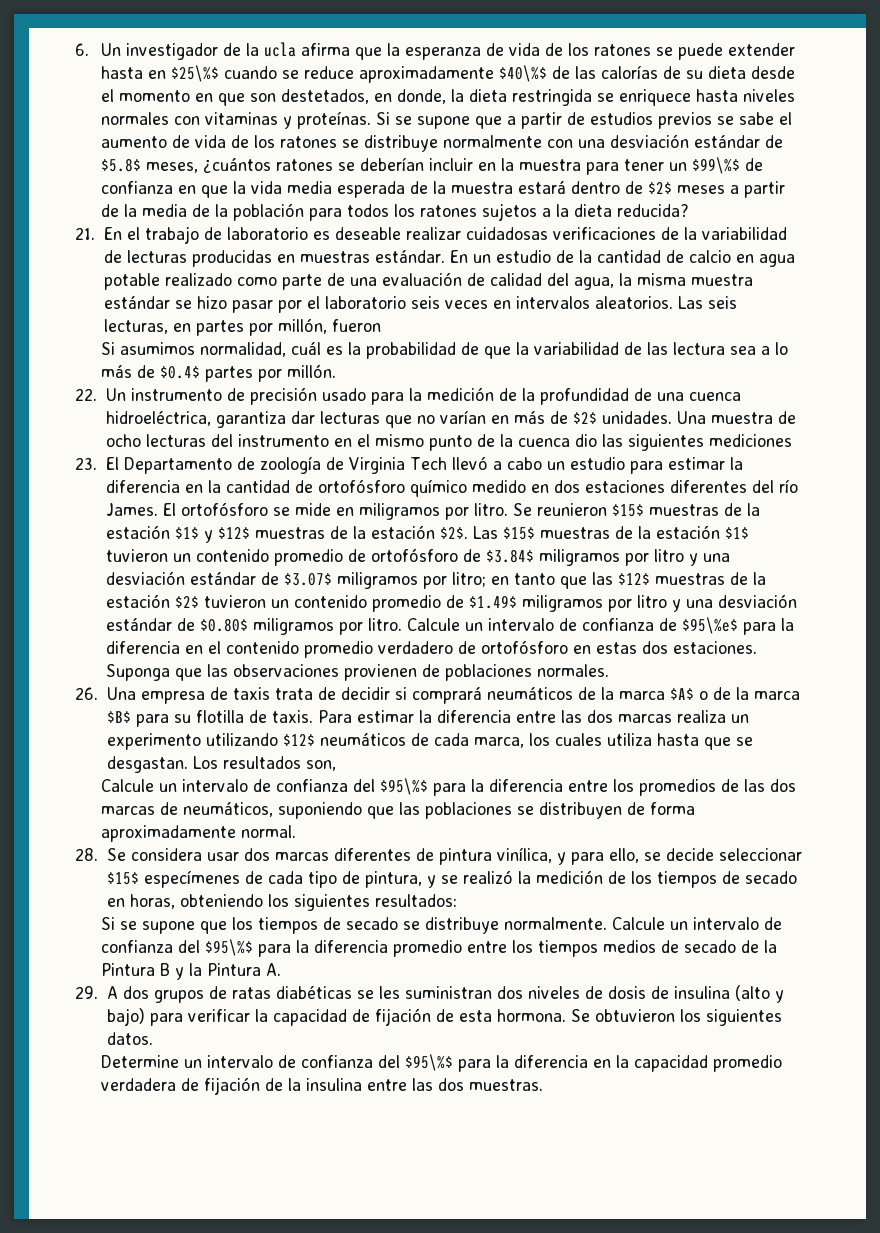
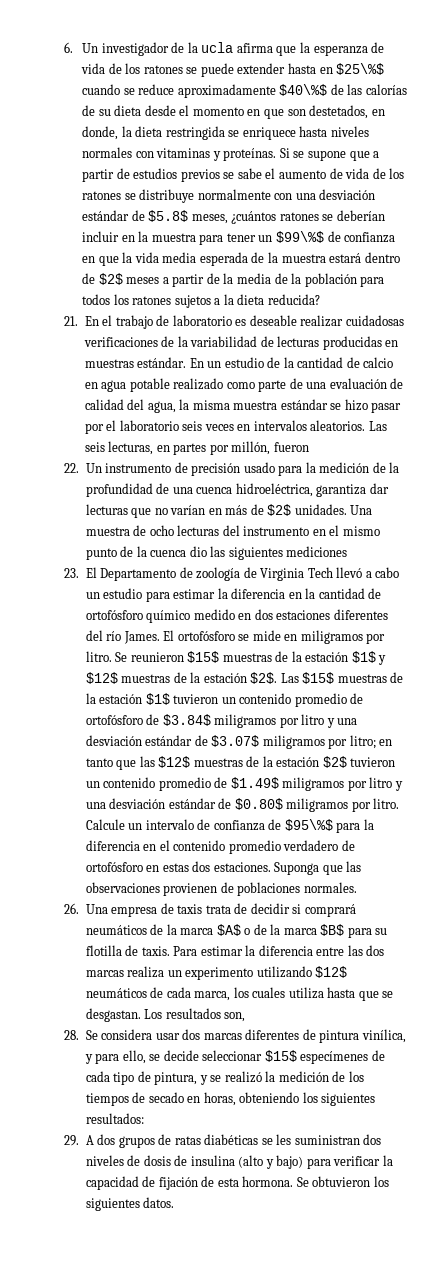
- Si asumimos normalidad, cuál es la probabilidad de que la variabilidad de las lectura sea a lo más de $0.4$ partes por millón.
- Calcule un intervalo de confianza de $95\%e$ para la diferencia en el contenido promedio verdadero de ortofósforo en estas dos estaciones.
+ Calcule un intervalo de confianza de $95\%$ para la diferencia en el contenido promedio verdadero de ortofósforo en estas dos estaciones.
- Calcule un intervalo de confianza del $95\%$ para la diferencia entre los promedios de las dos marcas de neumáticos, suponiendo que las poblaciones se distribuyen de forma aproximadamente normal.
- Si se supone que los tiempos de secado se distribuye normalmente. Calcule un intervalo de confianza del $95\%$ para la diferencia promedio entre los tiempos medios de secado de la Pintura B y la Pintura A.
- Determine un intervalo de confianza del $95\%$ para la diferencia en la capacidad promedio verdadera de fijación de la insulina entre las dos muestras.

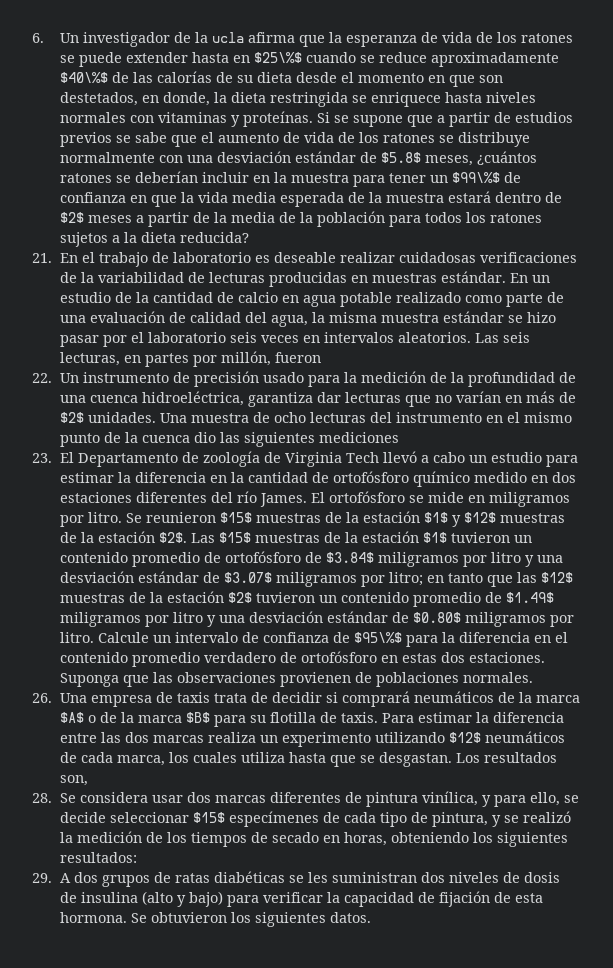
- Si se supone que a partir de estudios previos se sabe el aumento de vida de los ratones se distribuye normalmente con una desviación estándar de $5.8$ meses, ¿cuántos ratones se deberían incluir en la muestra para tener un $99\%$ de confianza en que la vida media esperada de la muestra estará dentro de $2$ meses a partir de la media de la población para todos los ratones sujetos a la dieta reducida?
+ Si se supone que a partir de estudios previos se sabe que el aumento de vida de los ratones se distribuye normalmente con una desviación estándar de $5.8$ meses, ¿cuántos ratones se deberían incluir en la muestra para tener un $99\%$ de confianza en que la vida media esperada de la muestra estará dentro de $2$ meses a partir de la media de la población para todos los ratones sujetos a la dieta reducida?

